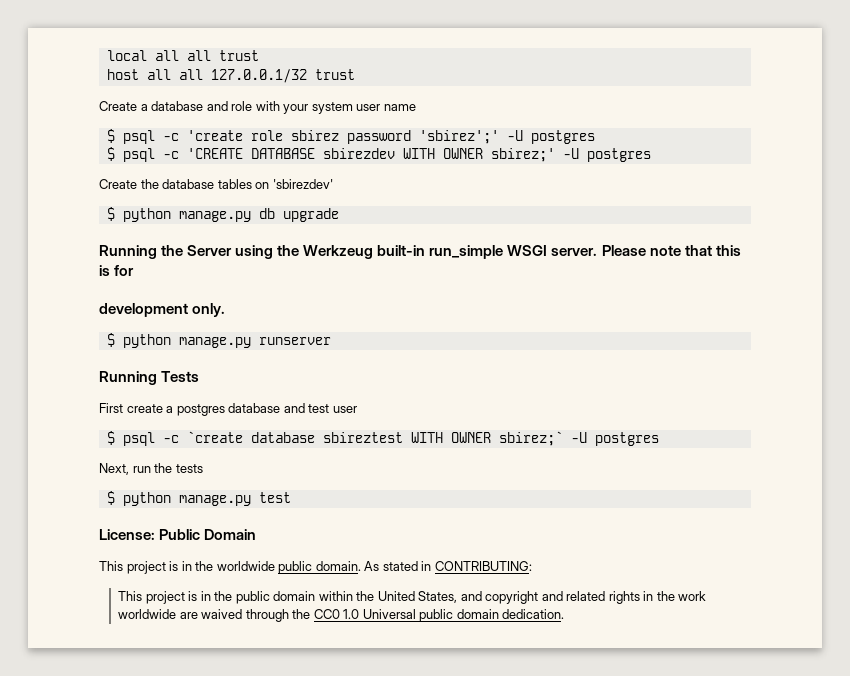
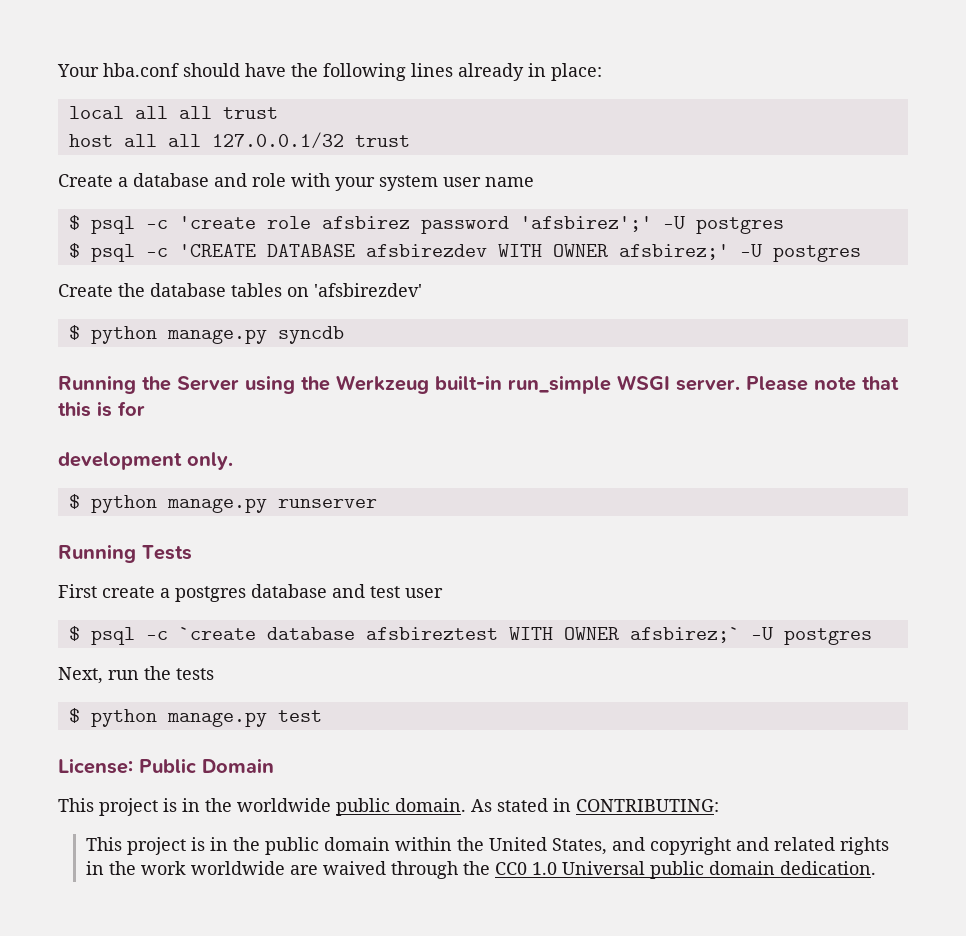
+ Your hba.conf should have the following lines already in place:
- $ psql -c 'create role sbirez password 'sbirez';' -U postgres
+ $ psql -c 'create role afsbirez password 'afsbirez';' -U postgres
- $ psql -c 'CREATE DATABASE sbirezdev WITH OWNER sbirez;' -U postgres
+ $ psql -c 'CREATE DATABASE afsbirezdev WITH OWNER afsbirez;' -U postgres
- Create the database tables on 'sbirezdev'
- $ python manage.py db upgrade
+ Create the database tables on 'afsbirezdev'
+ $ python manage.py syncdb
- $ psql -c `create database sbireztest WITH OWNER sbirez;` -U postgres
+ $ psql -c `create database afsbireztest WITH OWNER afsbirez;` -U postgres

